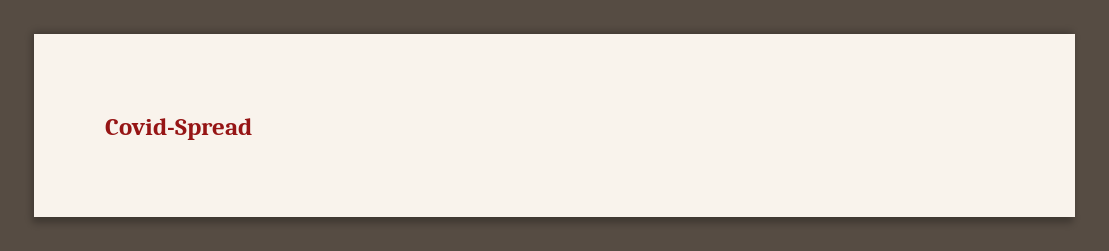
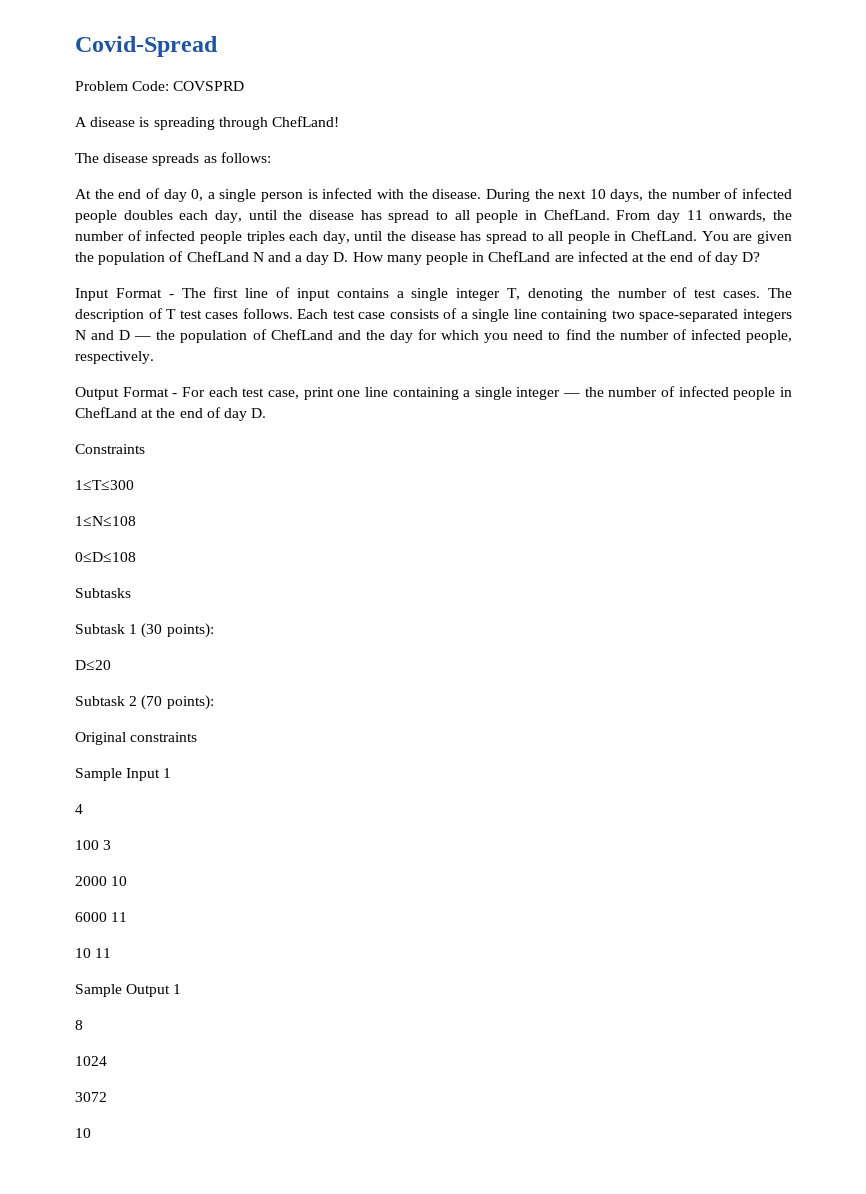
+ Problem Code: COVSPRD
+ A disease is spreading through ChefLand!
+ The disease spreads as follows:
+ At the end of day 0, a single person is infected with the disease. During the next 10 days, the number of infected people doubles each day, until the disease has spread to all people in ChefLand. From day 11 onwards, the number of infected people triples each day, until the disease has spread to all people in ChefLand. You are given the population of ChefLand N and a day D. How many people in ChefLand are infected at the end of day D?
+ Input Format - The first line of input contains a single integer T, denoting the number of test cases. The description of T test cases follows. Each test case consists of a single line containing two space-separated integers N and D — the population of ChefLand and the day for which you need to find the number of infected people, respectively.
+ Output Format - For each test case, print one line containing a single integer — the number of infected people in ChefLand at the end of day D.
+ Constraints
+ 1≤T≤300
+ 1≤N≤108
+ 0≤D≤108
+ Subtasks
+ Subtask 1 (30 points):
+ D≤20
+ Subtask 2 (70 points):
+ Original constraints
+ Sample Input 1
+ 4
+ 100 3
+ 2000 10
+ 6000 11
+ 10 11
+ Sample Output 1
+ 8
+ 1024
+ 3072
+ 10

